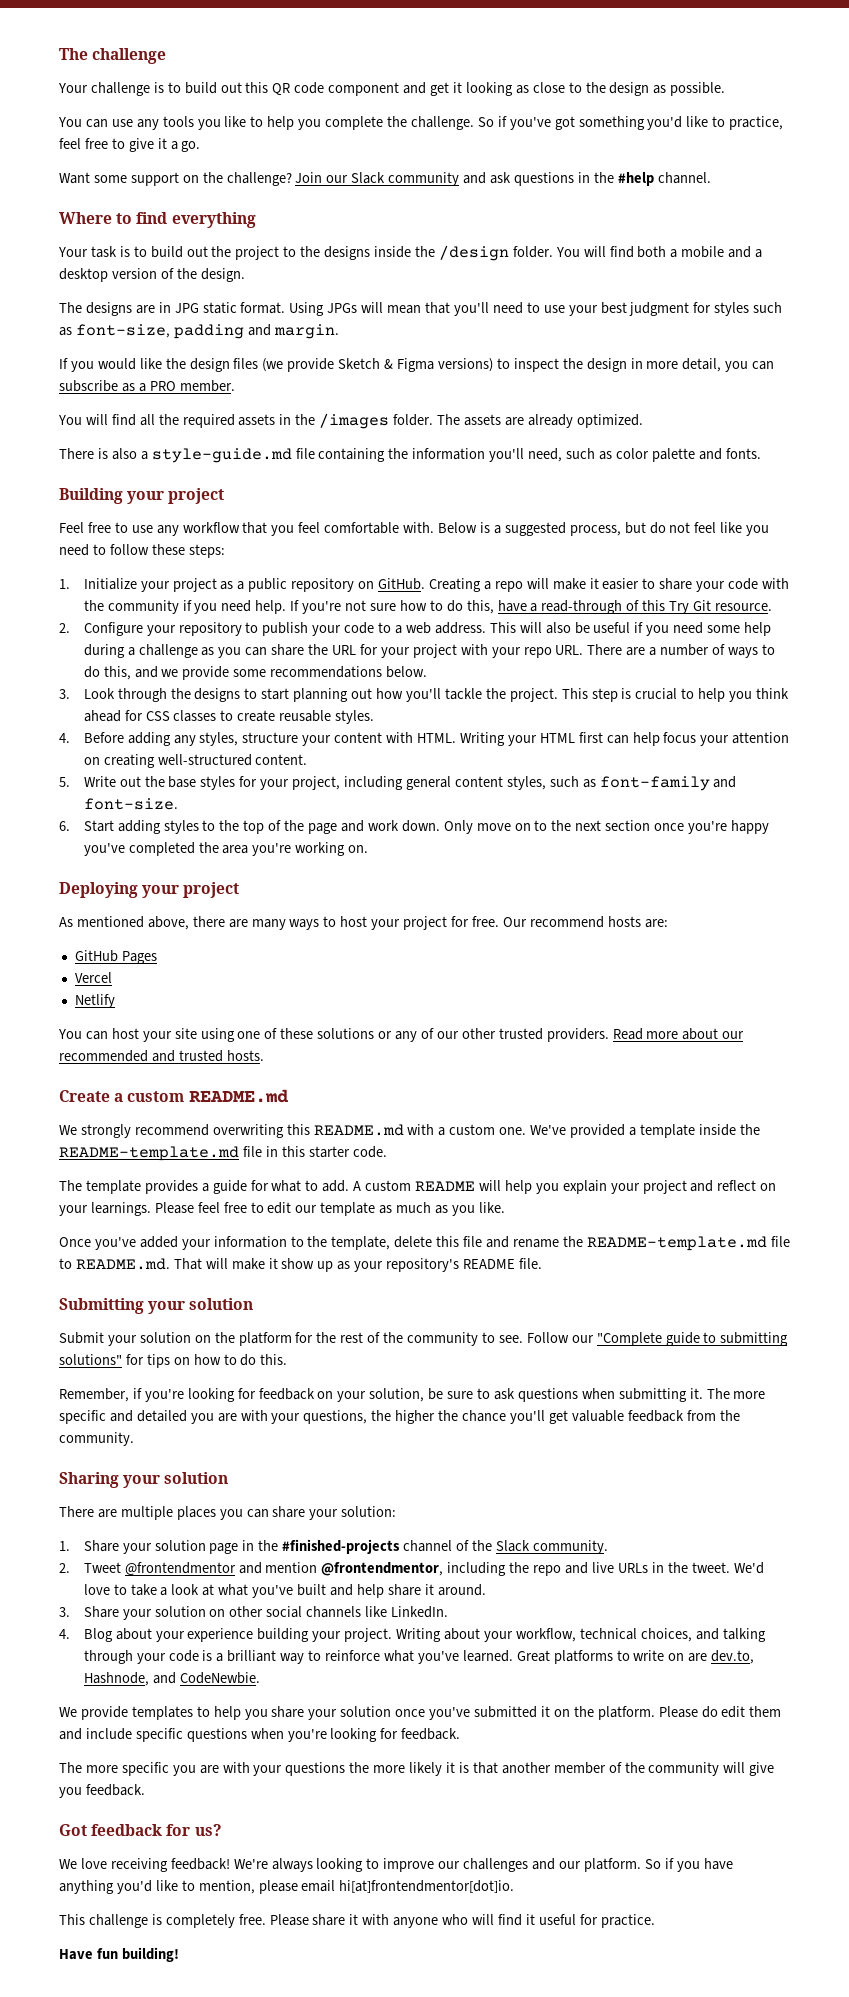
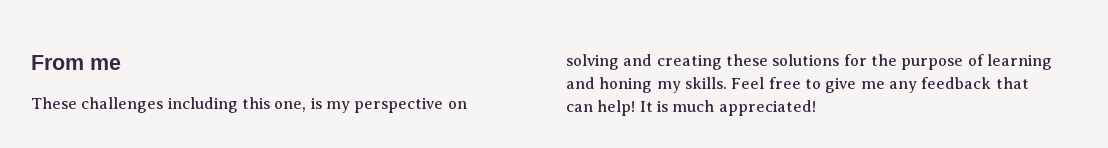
- The challenge
- Your challenge is to build out this QR code component and get it looking as close to the design as possible.
- You can use any tools you like to help you complete the challenge. So if you've got something you'd like to practice, feel free to give it a go.
- Want some support on the challenge? Join our Slack community and ask questions in the #help channel.
- Where to find everything
- Your task is to build out the project to the designs inside the /design folder. You will find both a mobile and a desktop version of the design.
- The designs are in JPG static format. Using JPGs will mean that you'll need to use your best judgment for styles such as font-size, padding and margin.
- If you would like the design files (we provide Sketch & Figma versions) to inspect the design in more detail, you can subscribe as a PRO member.
- You will find all the required assets in the /images folder. The assets are already optimized.
- There is also a style-guide.md file containing the information you'll need, such as color palette and fonts.
- Building your project
- Feel free to use any workflow that you feel comfortable with. Below is a suggested process, but do not feel like you need to follow these steps:
- 1. Initialize your project as a public repository on GitHub. Creating a repo will make it easier to share your code with the community if you need help. If you're not sure how to do this, have a read-through of this Try Git resource.
- 2. Configure your repository to publish your code to a web address. This will also be useful if you need some help during a challenge as you can share the URL for your project with your repo URL. There are a number of ways to do this, and we provide some recommendations below.
- 3. Look through the designs to start planning out how you'll tackle the project. This step is crucial to help you think ahead for CSS classes to create reusable styles.
- 4. Before adding any styles, structure your content with HTML. Writing your HTML first can help focus your attention on creating well-structured content.
- 5. Write out the base styles for your project, including general content styles, such as font-family and font-size.
- 6. Start adding styles to the top of the page and work down. Only move on to the next section once you're happy you've completed the area you're working on.
- Deploying your project
- As mentioned above, there are many ways to host your project for free. Our recommend hosts are:
- GitHub Pages
- Vercel
- Netlify
- You can host your site using one of these solutions or any of our other trusted providers. Read more about our recommended and trusted hosts.
- Create a custom README.md
- We strongly recommend overwriting this README.md with a custom one. We've provided a template inside the README-template.md file in this starter code.
- The template provides a guide for what to add. A custom README will help you explain your project and reflect on your learnings. Please feel free to edit our template as much as you like.
- Once you've added your information to the template, delete this file and rename the README-template.md file to README.md. That will make it show up as your repository's README file.
- Submitting your solution
- Submit your solution on the platform for the rest of the community to see. Follow our "Complete guide to submitting solutions" for tips on how to do this.
- Remember, if you're looking for feedback on your solution, be sure to ask questions when submitting it. The more specific and detailed you are with your questions, the higher the chance you'll get valuable feedback from the community.
- Sharing your solution
- There are multiple places you can share your solution:
- 1. Share your solution page in the #finished-projects channel of the Slack community.
- 2. Tweet @frontendmentor and mention @frontendmentor, including the repo and live URLs in the tweet. We'd love to take a look at what you've built and help share it around.
- 3. Share your solution on other social channels like LinkedIn.
- 4. Blog about your experience building your project. Writing about your workflow, technical choices, and talking through your code is a brilliant way to reinforce what you've learned. Great platforms to write on are dev.to, Hashnode, and CodeNewbie.
- We provide templates to help you share your solution once you've submitted it on the platform. Please do edit them and include specific questions when you're looking for feedback.
- The more specific you are with your questions the more likely it is that another member of the community will give you feedback.
- Got feedback for us?
- We love receiving feedback! We're always looking to improve our challenges and our platform. So if you have anything you'd like to mention, please email hi[at]frontendmentor[dot]io.
- This challenge is completely free. Please share it with anyone who will find it useful for practice.
- Have fun building!
+ From me
+ These challenges including this one, is my perspective on solving and creating these solutions for the purpose of learning and honing my skills. Feel free to give me any feedback that can help! It is much appreciated!

